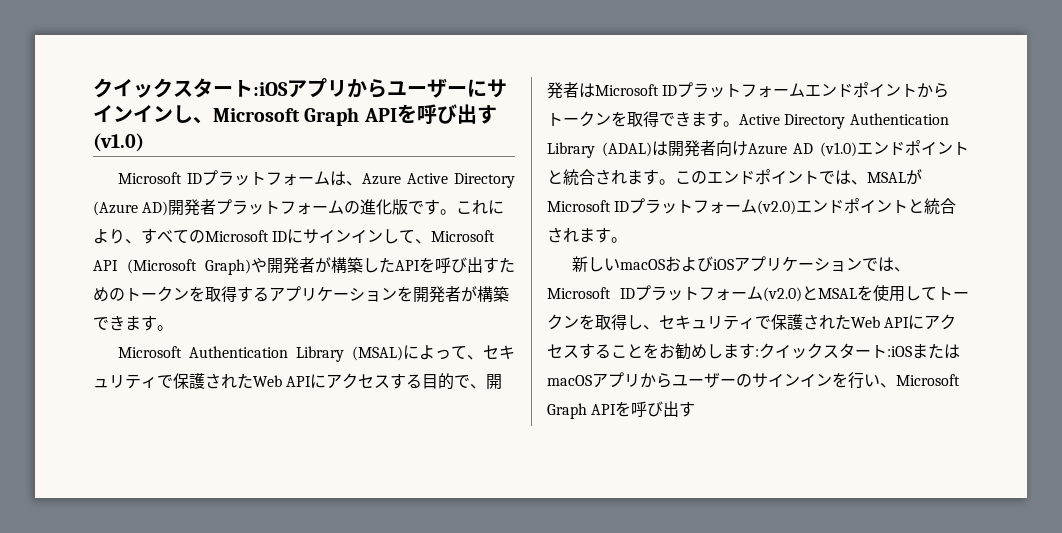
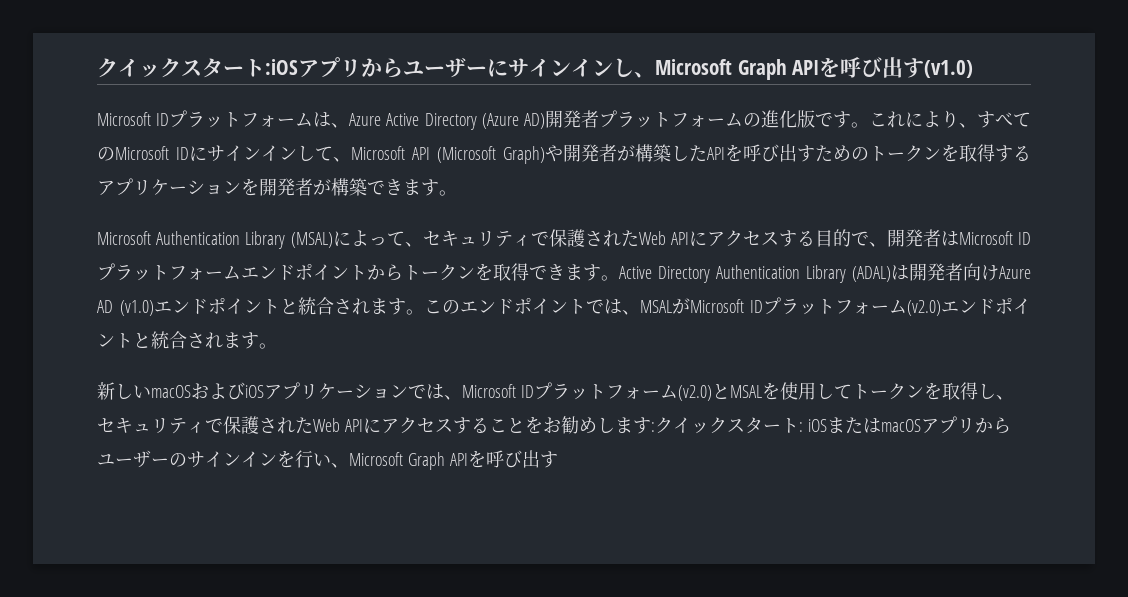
- クイックスタート:iOSまたはmacOSアプリからユーザーのサインインを行い、Microsoft Graph APIを呼び出す
+ クイックスタート: iOSまたはmacOSアプリからユーザーのサインインを行い、Microsoft Graph APIを呼び出す

